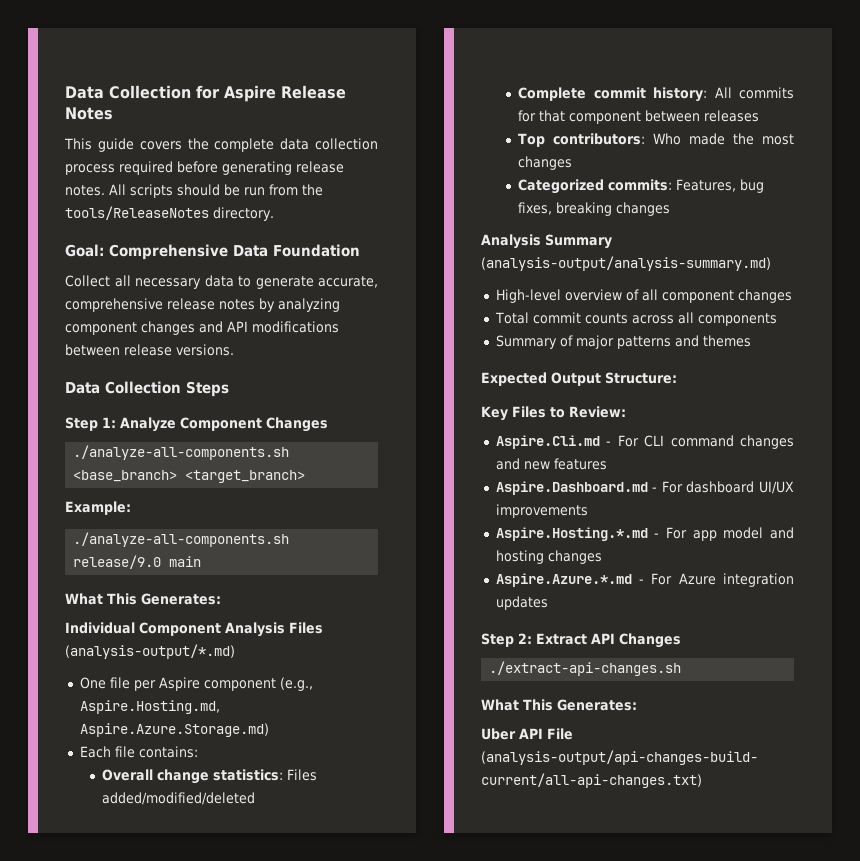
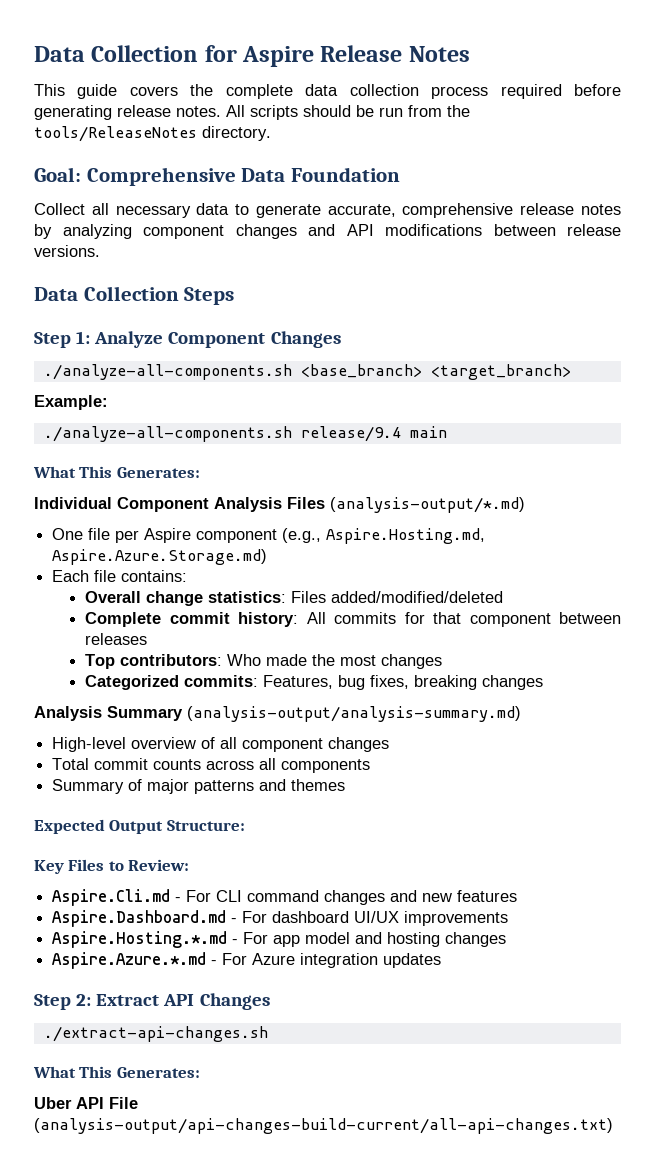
- ./analyze-all-components.sh release/9.0 main
+ ./analyze-all-components.sh release/9.4 main

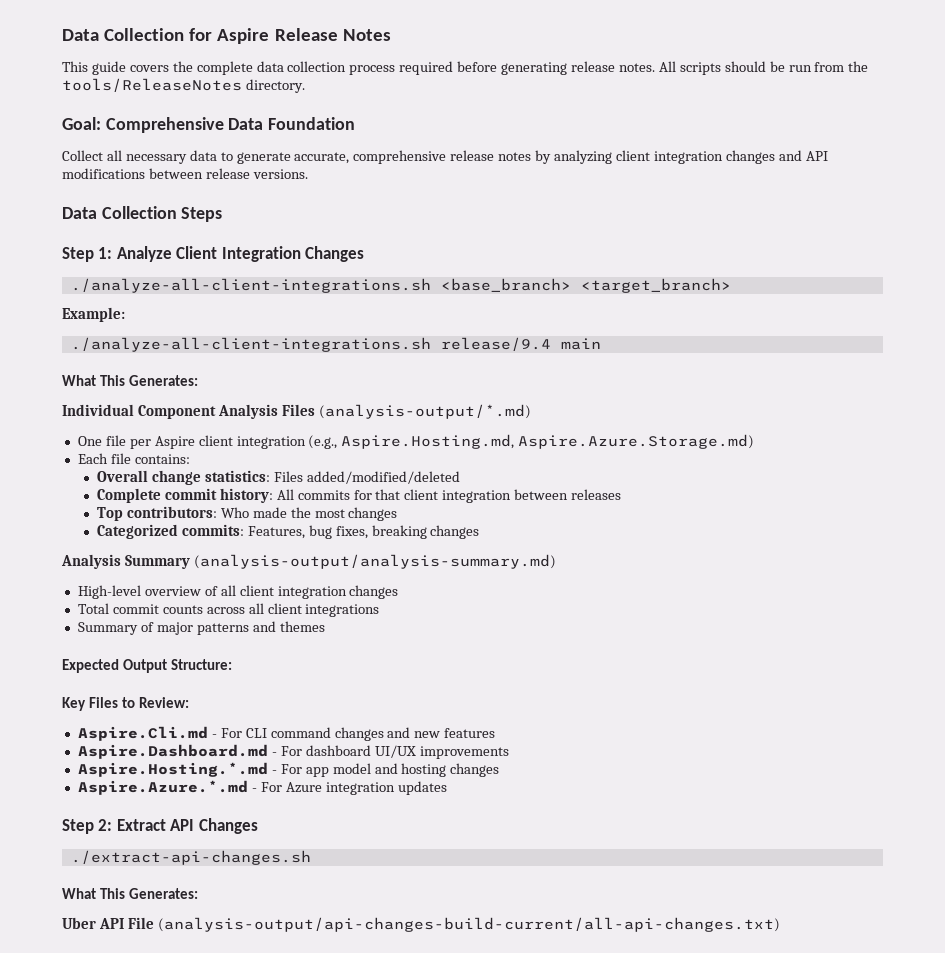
- Collect all necessary data to generate accurate, comprehensive release notes by analyzing component changes and API modifications between release versions.
+ Collect all necessary data to generate accurate, comprehensive release notes by analyzing client integration changes and API modifications between release versions.
- Step 1: Analyze Component Changes
- ./analyze-all-components.sh <base_branch> <target_branch>
+ Step 1: Analyze Client Integration Changes
+ ./analyze-all-client-integrations.sh <base_branch> <target_branch>
- ./analyze-all-components.sh release/9.4 main
+ ./analyze-all-client-integrations.sh release/9.4 main
- One file per Aspire component (e.g., Aspire.Hosting.md, Aspire.Azure.Storage.md)
+ One file per Aspire client integration (e.g., Aspire.Hosting.md, Aspire.Azure.Storage.md)
- Complete commit history: All commits for that component between releases
+ Complete commit history: All commits for that client integration between releases
- High-level overview of all component changes
+ High-level overview of all client integration changes
- Total commit counts across all components
+ Total commit counts across all client integrations

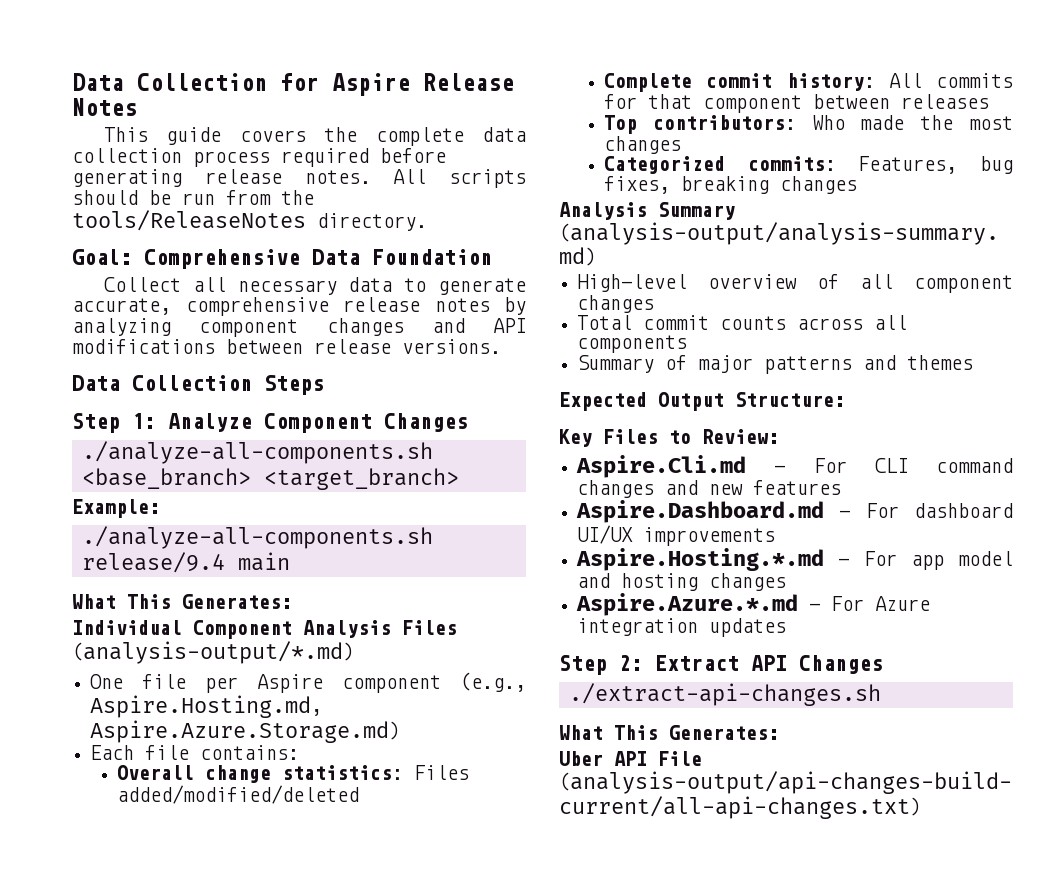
- Collect all necessary data to generate accurate, comprehensive release notes by analyzing client integration changes and API modifications between release versions.
+ Collect all necessary data to generate accurate, comprehensive release notes by analyzing component changes and API modifications between release versions.
- Step 1: Analyze Client Integration Changes
- ./analyze-all-client-integrations.sh <base_branch> <target_branch>
+ Step 1: Analyze Component Changes
+ ./analyze-all-components.sh <base_branch> <target_branch>
- ./analyze-all-client-integrations.sh release/9.4 main
+ ./analyze-all-components.sh release/9.4 main
- One file per Aspire client integration (e.g., Aspire.Hosting.md, Aspire.Azure.Storage.md)
+ One file per Aspire component (e.g., Aspire.Hosting.md, Aspire.Azure.Storage.md)
- Complete commit history: All commits for that client integration between releases
+ Complete commit history: All commits for that component between releases
- High-level overview of all client integration changes
+ High-level overview of all component changes
- Total commit counts across all client integrations
+ Total commit counts across all components

